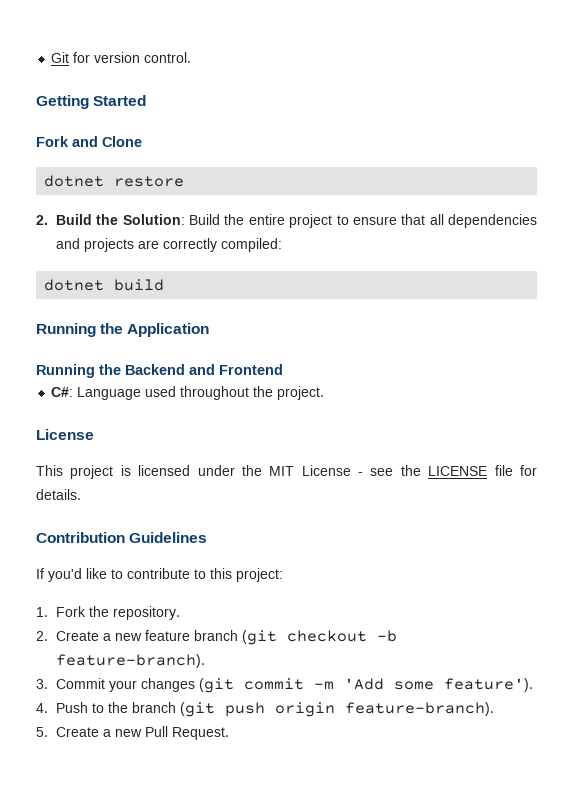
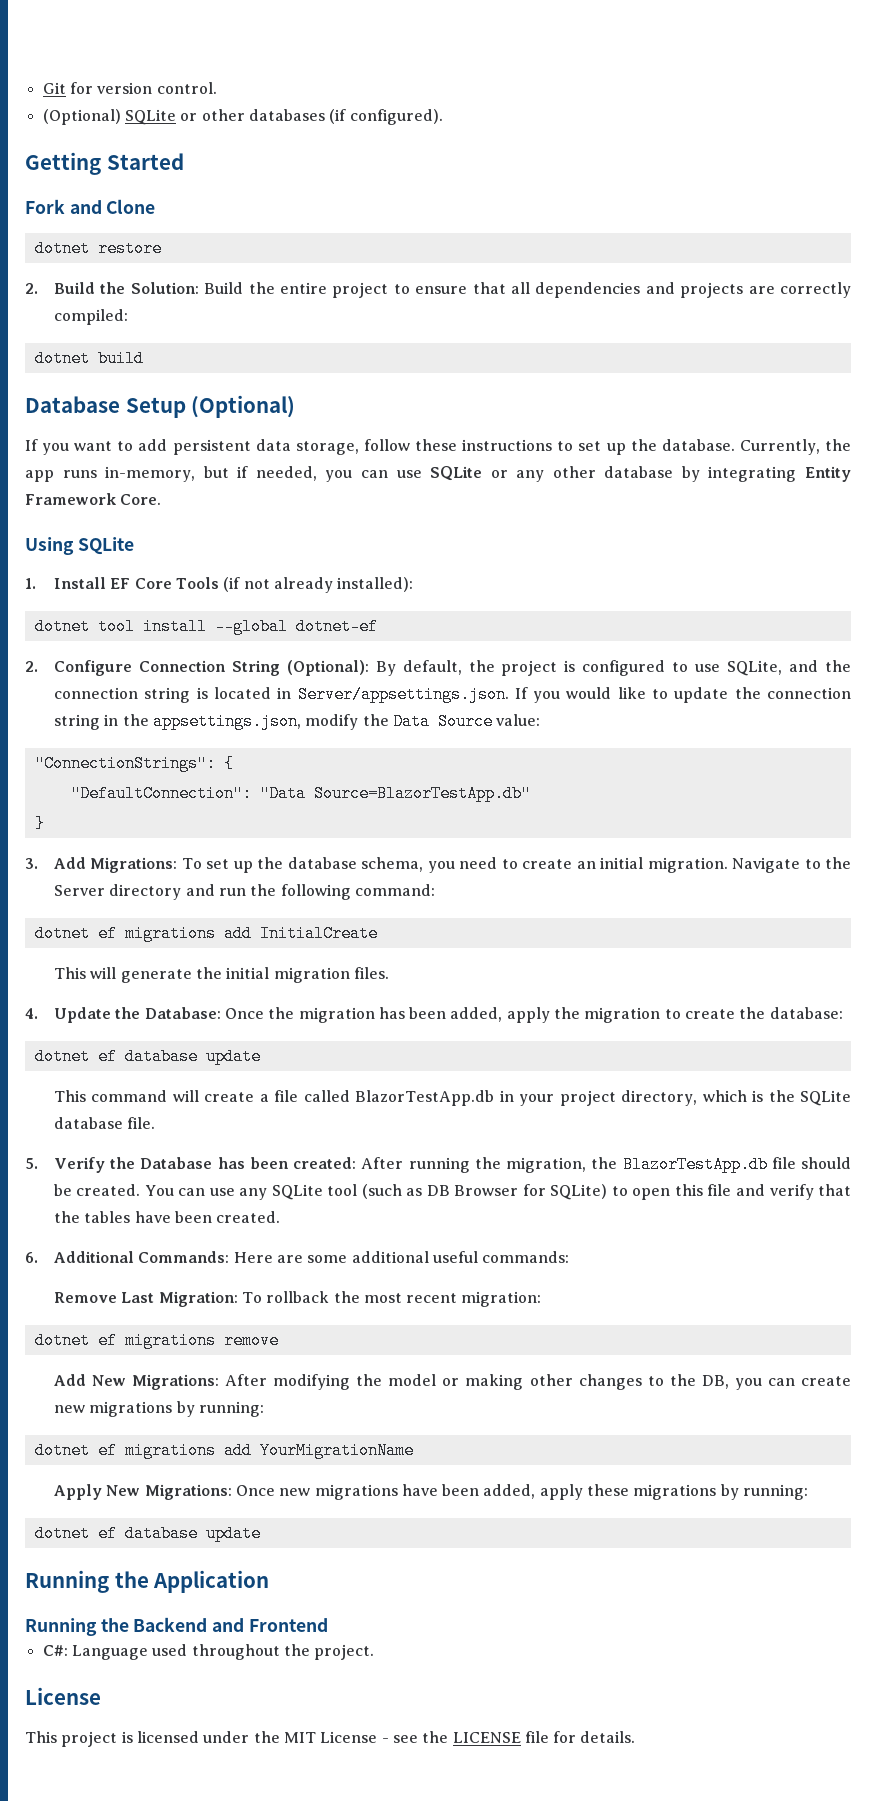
+ (Optional) SQLite or other databases (if configured).
+ Database Setup (Optional)
+ If you want to add persistent data storage, follow these instructions to set up the database. Currently, the app runs in-memory, but if needed, you can use SQLite or any other database by integrating Entity Framework Core.
+ Using SQLite
+ 1. Install EF Core Tools (if not already installed):
+ dotnet tool install --global dotnet-ef
+ 2. Configure Connection String (Optional): By default, the project is configured to use SQLite, and the connection string is located in Server/appsettings.json. If you would like to update the connection string in the appsettings.json, modify the Data Source value:
+ "ConnectionStrings": {
+ "DefaultConnection": "Data Source=BlazorTestApp.db"
+ }
+ 3. Add Migrations: To set up the database schema, you need to create an initial migration. Navigate to the Server directory and run the following command:
+ dotnet ef migrations add InitialCreate
+ This will generate the initial migration files.
+ 4. Update the Database: Once the migration has been added, apply the migration to create the database:
+ dotnet ef database update
+ This command will create a file called BlazorTestApp.db in your project directory, which is the SQLite database file.
+ 5. Verify the Database has been created: After running the migration, the BlazorTestApp.db file should be created. You can use any SQLite tool (such as DB Browser for SQLite) to open this file and verify that the tables have been created.
+ 6. Additional Commands: Here are some additional useful commands:
+ Remove Last Migration: To rollback the most recent migration:
+ dotnet ef migrations remove
+ Add New Migrations: After modifying the model or making other changes to the DB, you can create new migrations by running:
+ dotnet ef migrations add YourMigrationName
+ Apply New Migrations: Once new migrations have been added, apply these migrations by running:
+ dotnet ef database update
- Contribution Guidelines
- If you'd like to contribute to this project:
- 1. Fork the repository.
- 2. Create a new feature branch (git checkout -b feature-branch).
- 3. Commit your changes (git commit -m 'Add some feature').
- 4. Push to the branch (git push origin feature-branch).
- 5. Create a new Pull Request.

